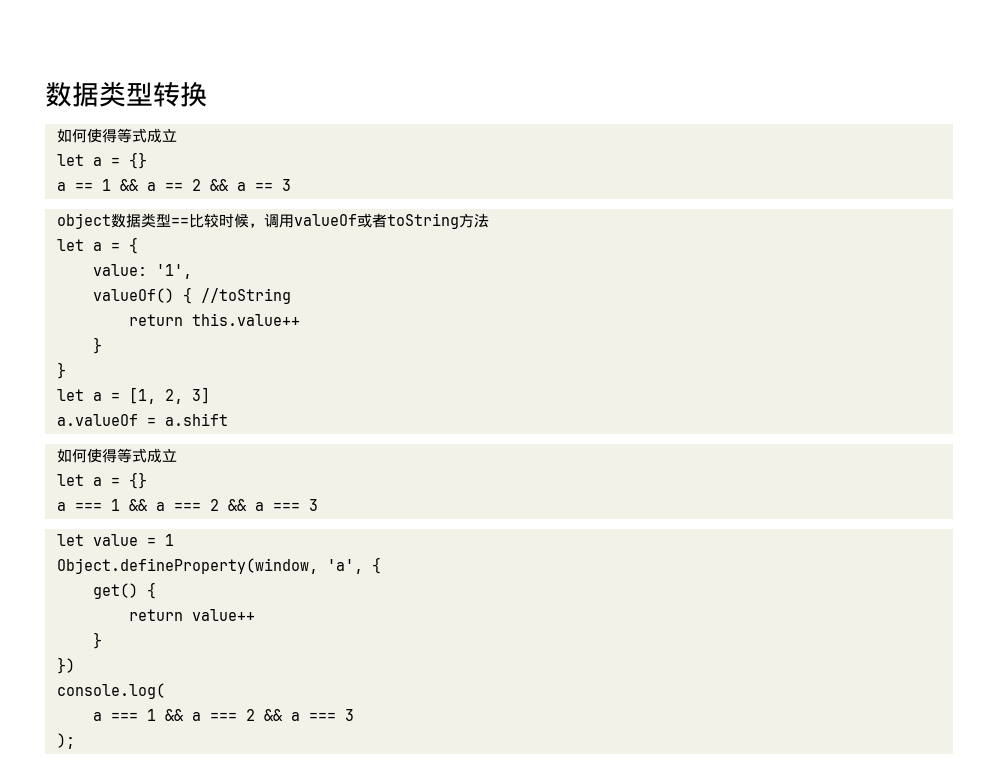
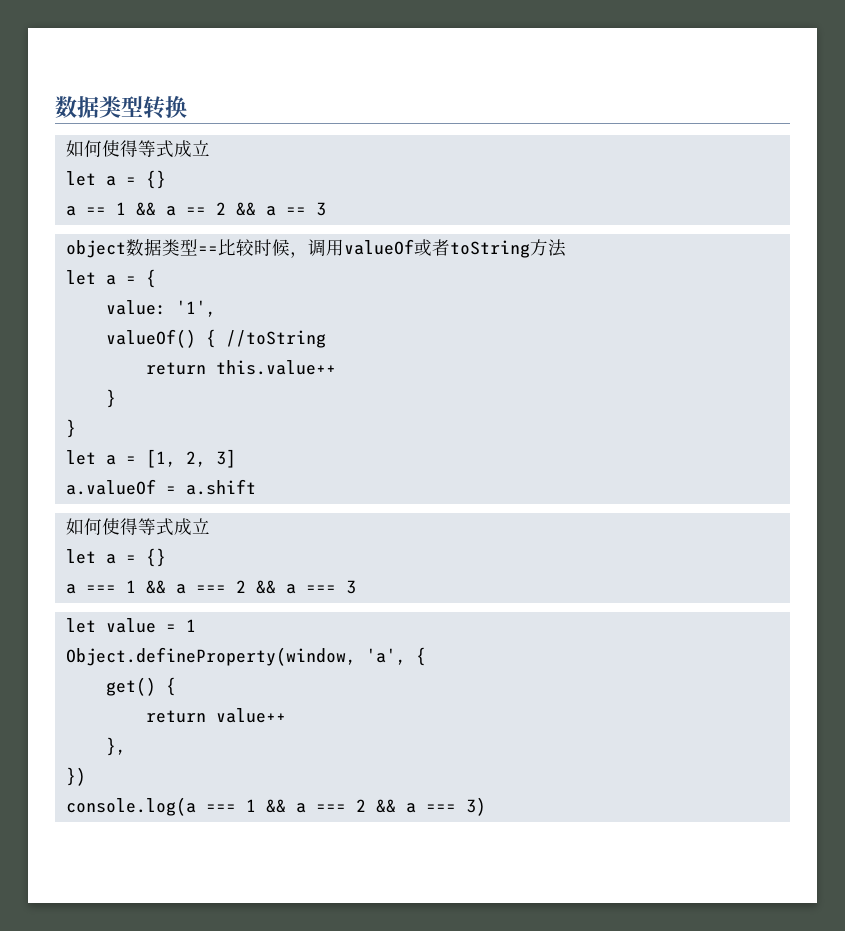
  return value++
- }
+ },
- console.log(
- a === 1 && a === 2 && a === 3
- );
+ console.log(a === 1 && a === 2 && a === 3)

